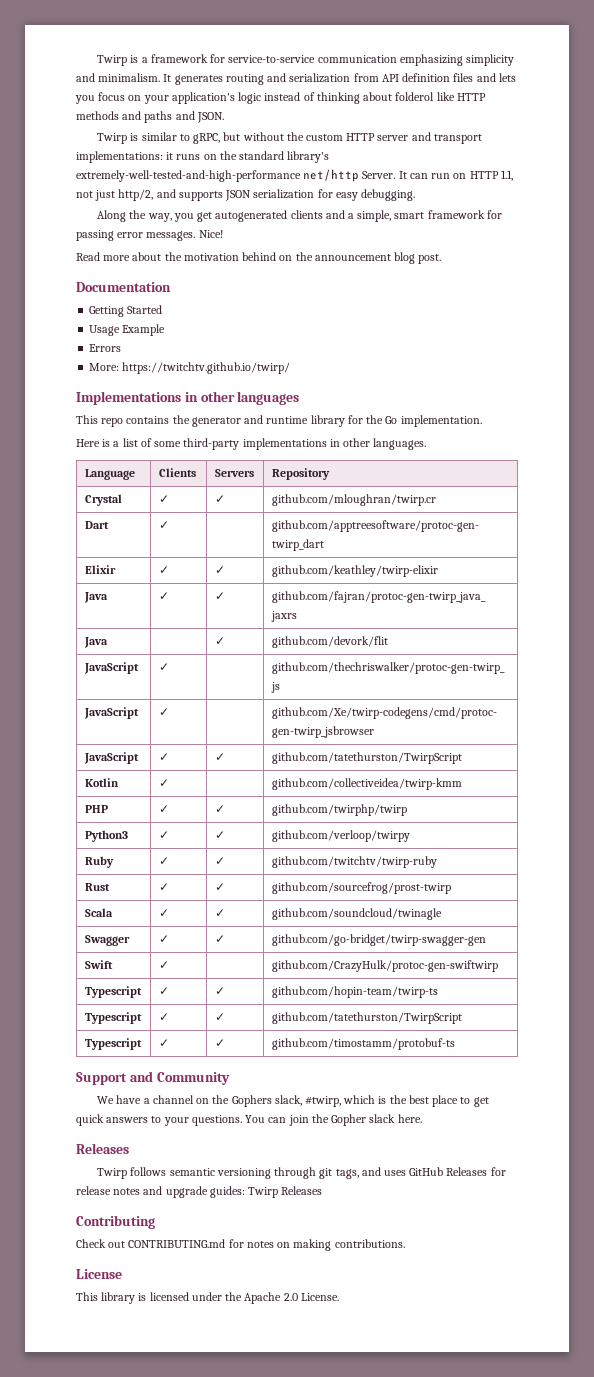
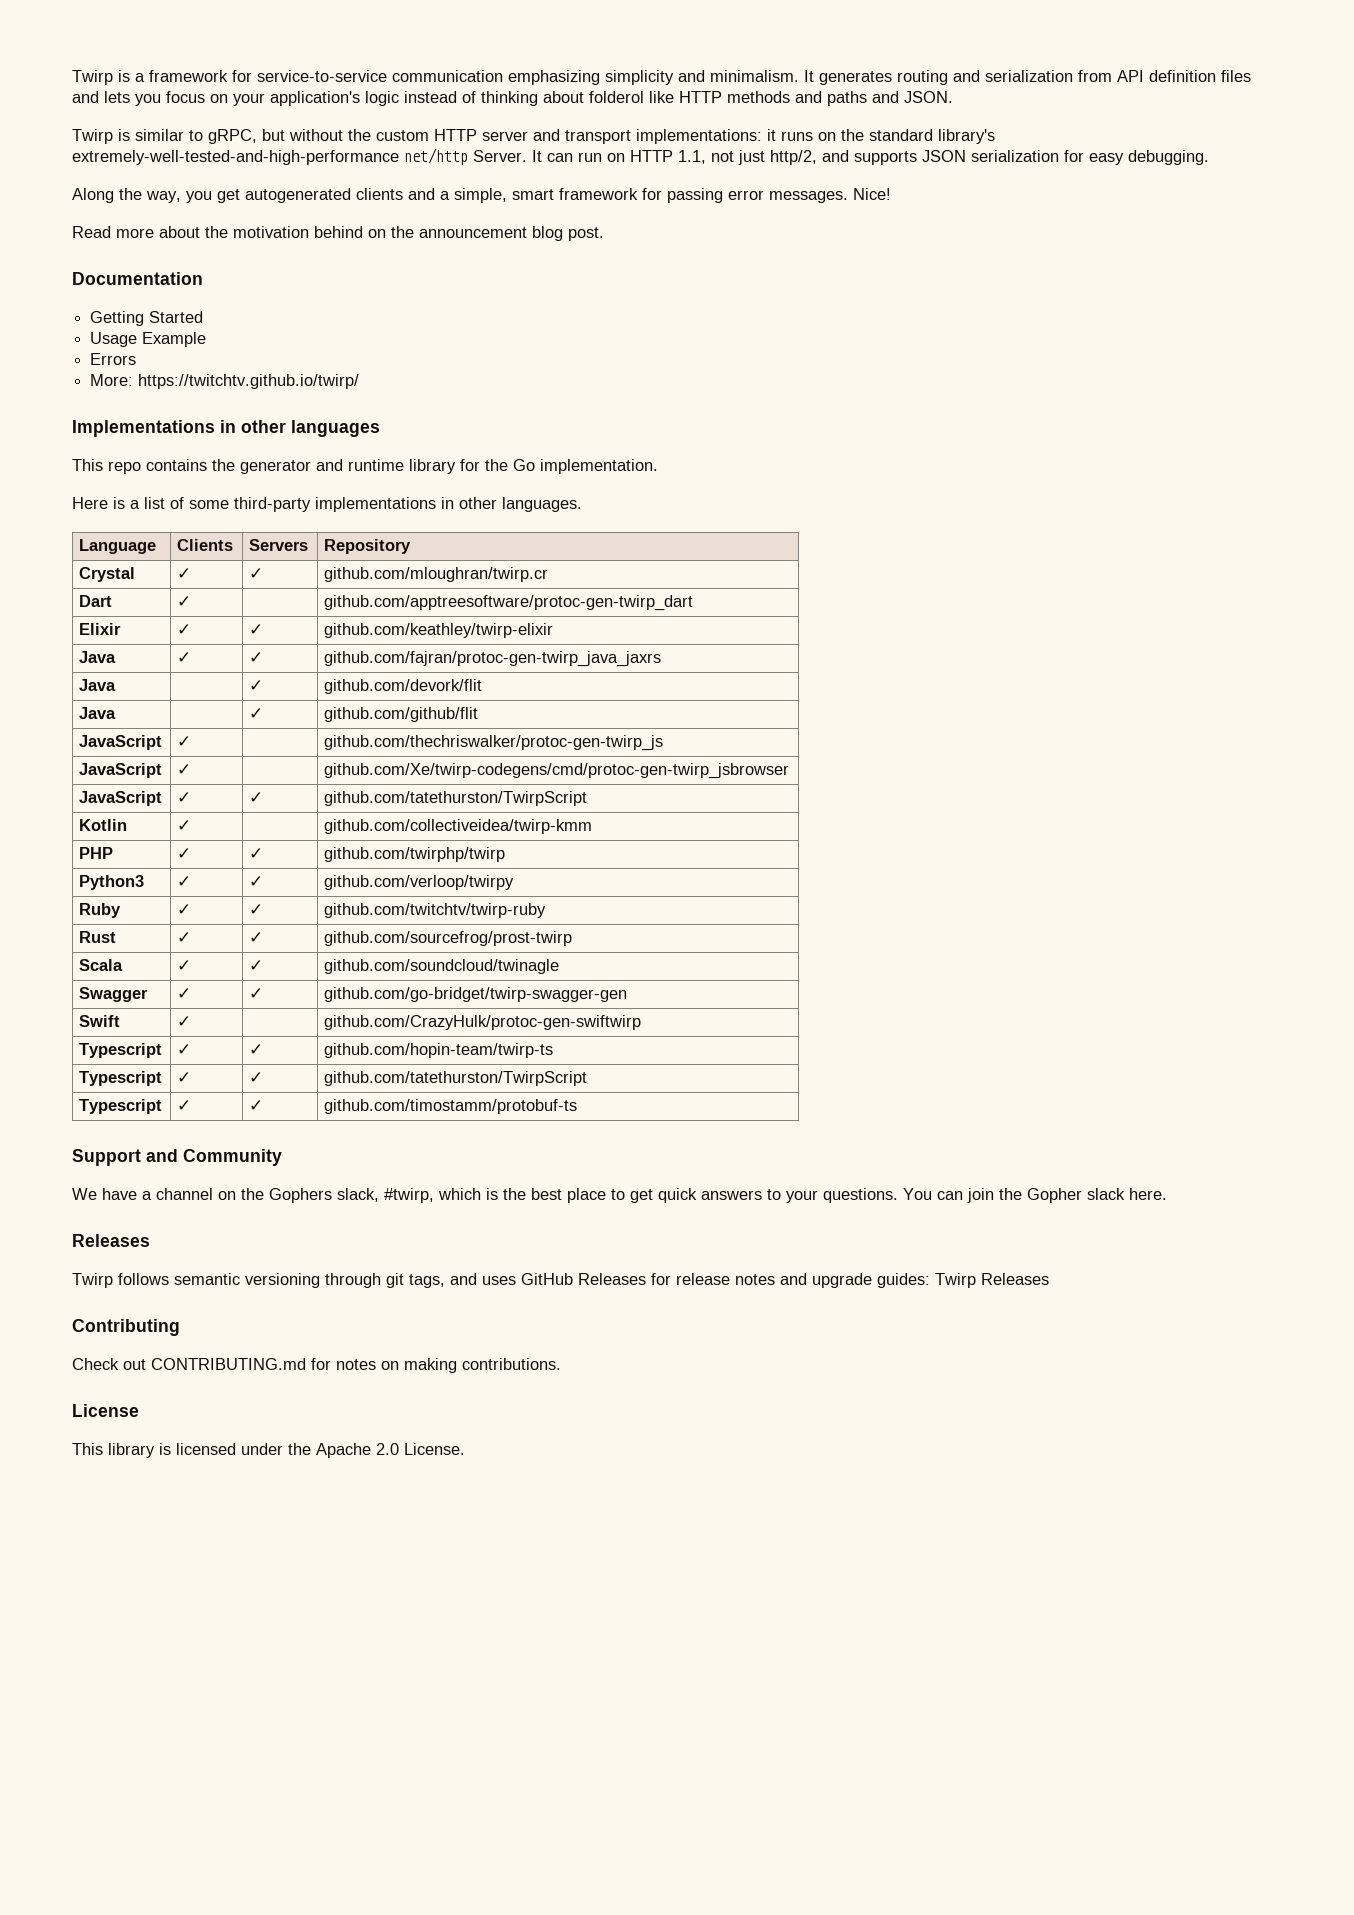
+ Java | | ✓ | github.com/github/flit

